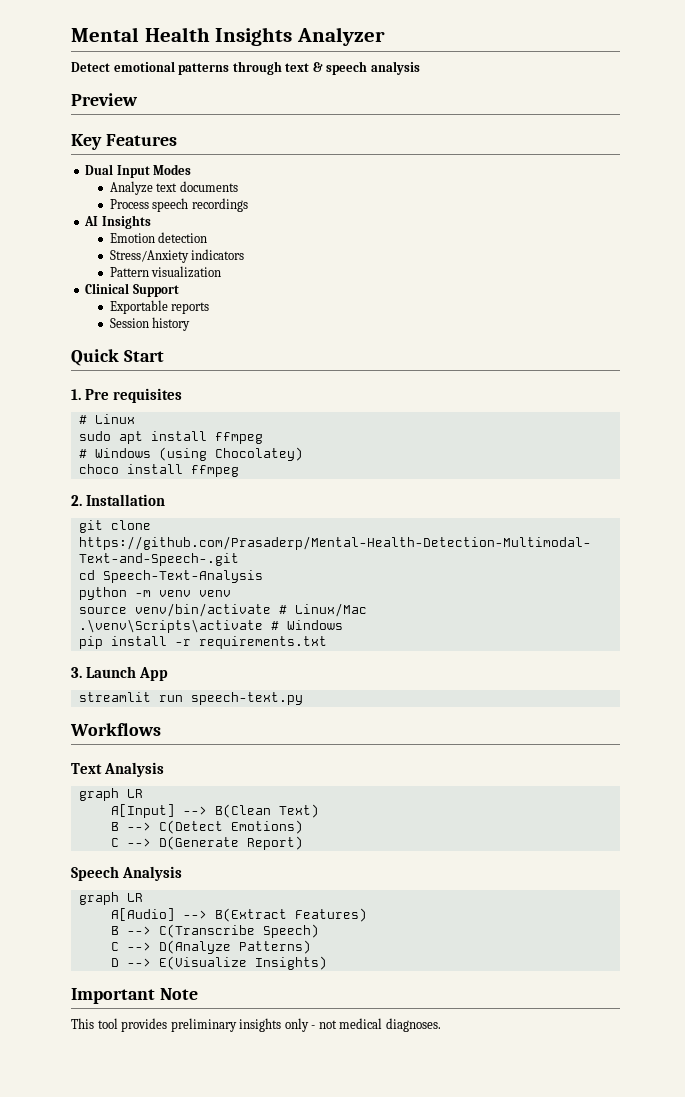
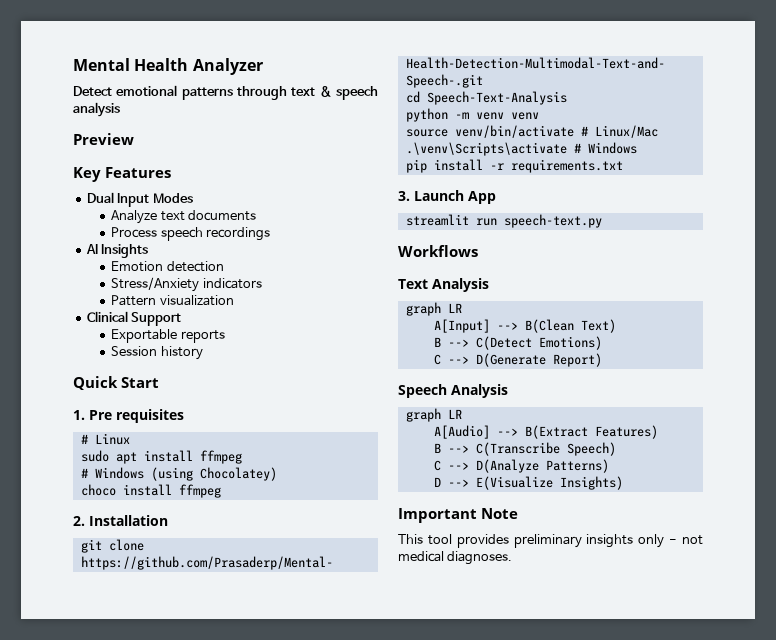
- Mental Health Insights Analyzer
+ Mental Health Analyzer

